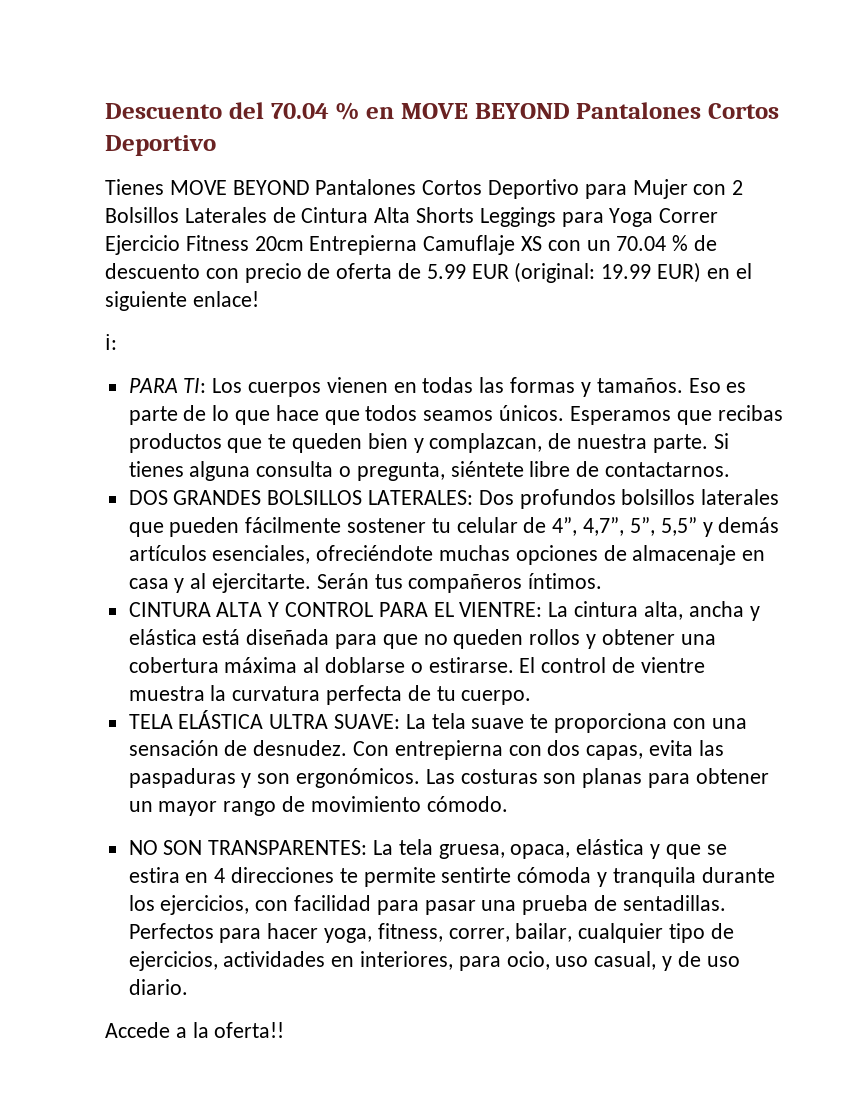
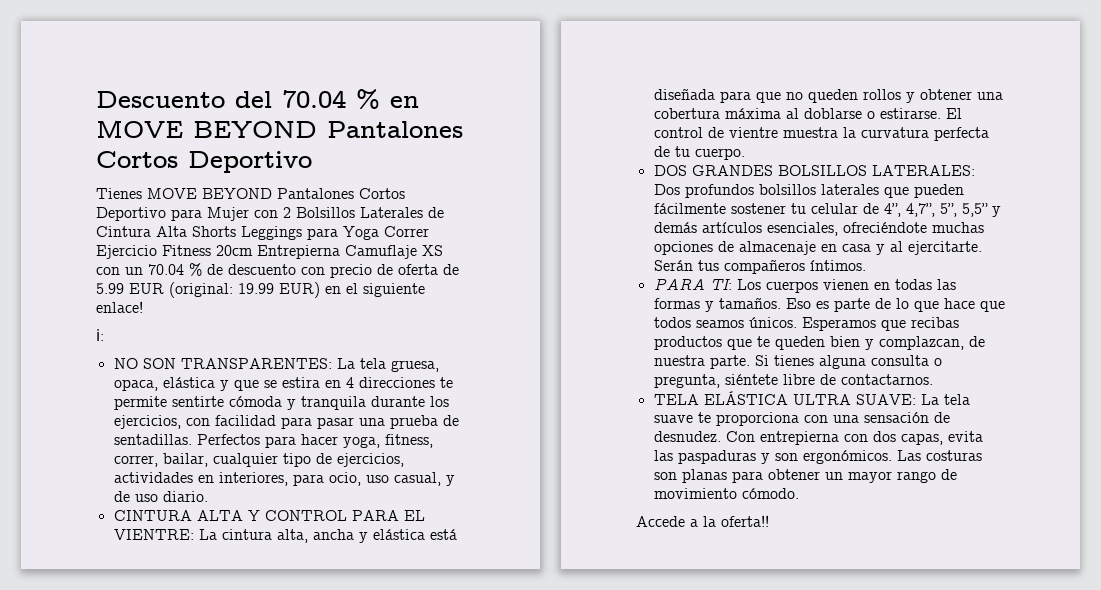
- PARA TI: Los cuerpos vienen en todas las formas y tamaños. Eso es parte de lo que hace que todos seamos únicos. Esperamos que recibas productos que te queden bien y complazcan, de nuestra parte. Si tienes alguna consulta o pregunta, siéntete libre de contactarnos.
- DOS GRANDES BOLSILLOS LATERALES: Dos profundos bolsillos laterales que pueden fácilmente sostener tu celular de 4”, 4,7”, 5”, 5,5” y demás artículos esenciales, ofreciéndote muchas opciones de almacenaje en casa y al ejercitarte. Serán tus compañeros íntimos.
- CINTURA ALTA Y CONTROL PARA EL VIENTRE: La cintura alta, ancha y elástica está diseñada para que no queden rollos y obtener una cobertura máxima al doblarse o estirarse. El control de vientre muestra la curvatura perfecta de tu cuerpo.
- TELA ELÁSTICA ULTRA SUAVE: La tela suave te proporciona con una sensación de desnudez. Con entrepierna con dos capas, evita las paspaduras y son ergonómicos. Las costuras son planas para obtener un mayor rango de movimiento cómodo.
+ CINTURA ALTA Y CONTROL PARA EL VIENTRE: La cintura alta, ancha y elástica está diseñada para que no queden rollos y obtener una cobertura máxima al doblarse o estirarse. El control de vientre muestra la curvatura perfecta de tu cuerpo.
+ DOS GRANDES BOLSILLOS LATERALES: Dos profundos bolsillos laterales que pueden fácilmente sostener tu celular de 4”, 4,7”, 5”, 5,5” y demás artículos esenciales, ofreciéndote muchas opciones de almacenaje en casa y al ejercitarte. Serán tus compañeros íntimos.
+ PARA TI: Los cuerpos vienen en todas las formas y tamaños. Eso es parte de lo que hace que todos seamos únicos. Esperamos que recibas productos que te queden bien y complazcan, de nuestra parte. Si tienes alguna consulta o pregunta, siéntete libre de contactarnos.
+ TELA ELÁSTICA ULTRA SUAVE: La tela suave te proporciona con una sensación de desnudez. Con entrepierna con dos capas, evita las paspaduras y son ergonómicos. Las costuras son planas para obtener un mayor rango de movimiento cómodo.

